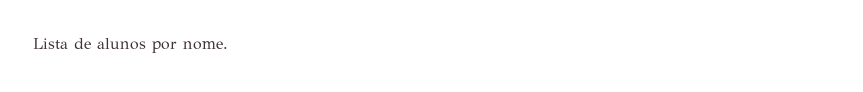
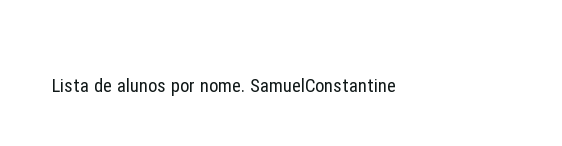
+ SamuelConstantine

